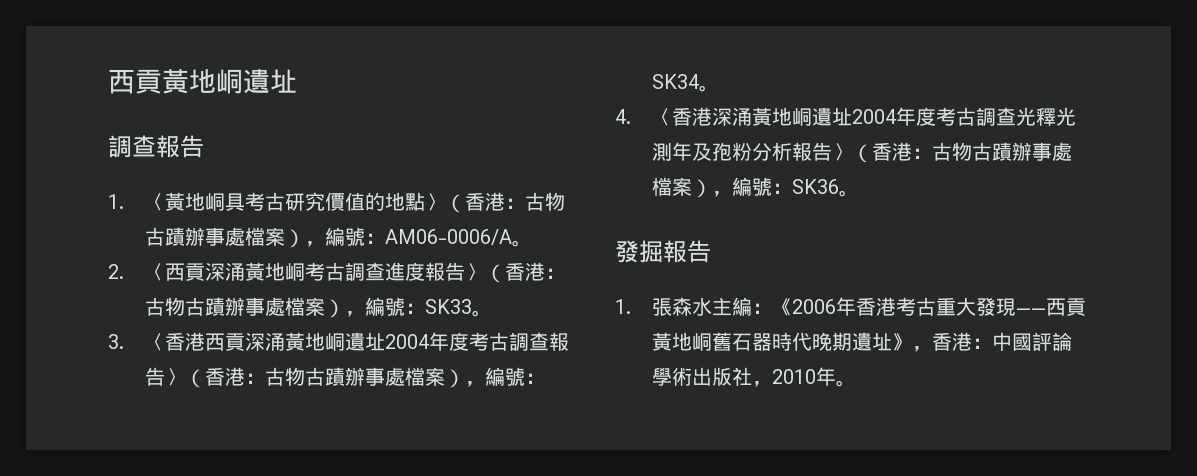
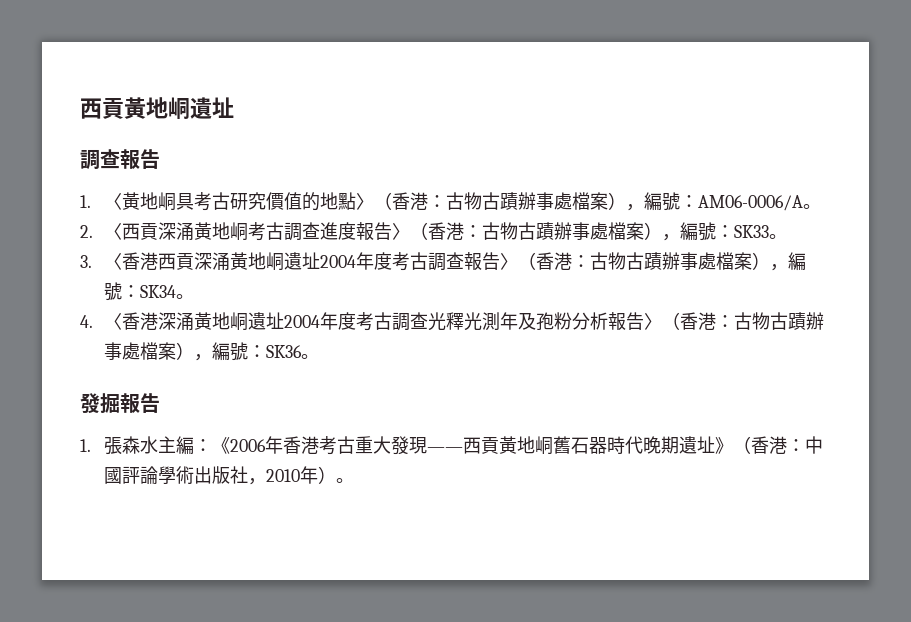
- 1.張森水主編：《2006年香港考古重大發現——西貢黃地峒舊石器時代晚期遺址》，香港：中國評論學術出版社，2010年。
+ 1.張森水主編：《2006年香港考古重大發現——西貢黃地峒舊石器時代晚期遺址》（香港：中國評論學術出版社，2010年）。

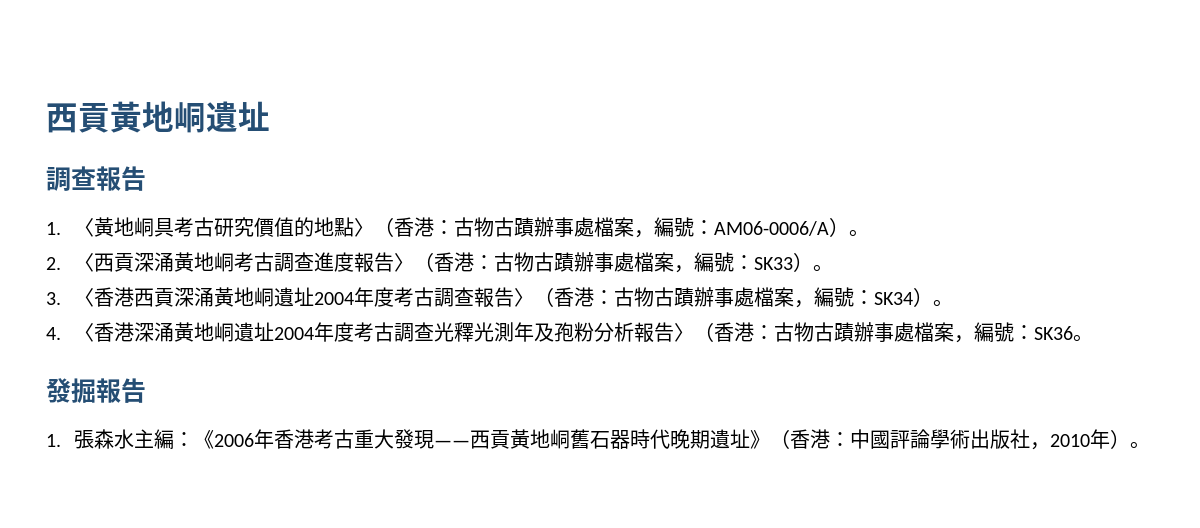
- 1.〈黃地峒具考古研究價值的地點〉（香港：古物古蹟辦事處檔案），編號：AM06-0006/A。
+ 1.〈黃地峒具考古研究價值的地點〉（香港：古物古蹟辦事處檔案，編號：AM06-0006/A）。
- 2.〈西貢深涌黃地峒考古調查進度報告〉（香港：古物古蹟辦事處檔案），編號：SK33。
+ 2.〈西貢深涌黃地峒考古調查進度報告〉（香港：古物古蹟辦事處檔案，編號：SK33）。
- 3.〈香港西貢深涌黃地峒遺址2004年度考古調查報告〉（香港：古物古蹟辦事處檔案），編號：SK34。
+ 3.〈香港西貢深涌黃地峒遺址2004年度考古調查報告〉（香港：古物古蹟辦事處檔案，編號：SK34）。
- 4.〈香港深涌黃地峒遺址2004年度考古調查光釋光測年及孢粉分析報告〉（香港：古物古蹟辦事處檔案），編號：SK36。
+ 4.〈香港深涌黃地峒遺址2004年度考古調查光釋光測年及孢粉分析報告〉（香港：古物古蹟辦事處檔案，編號：SK36。

